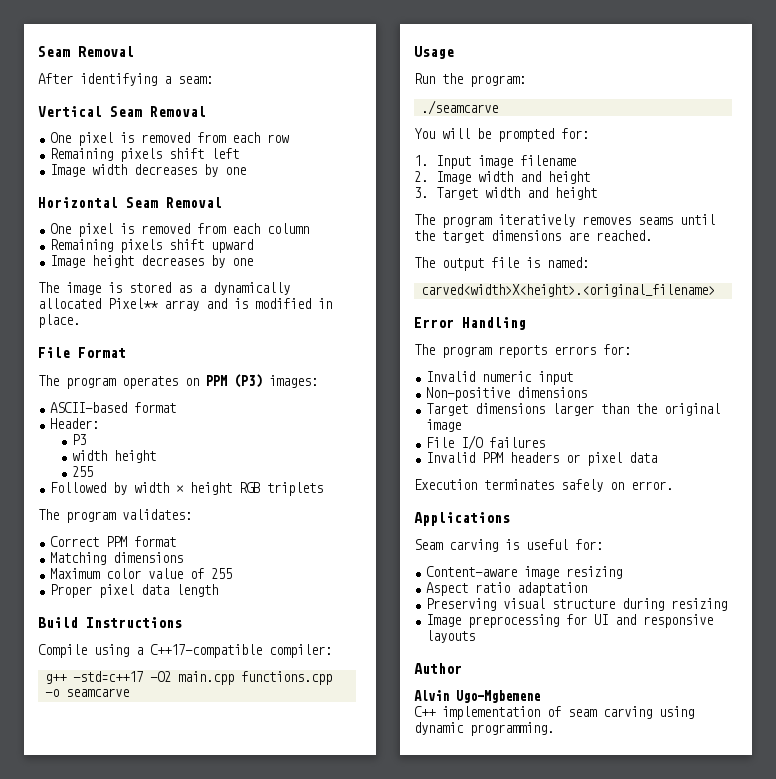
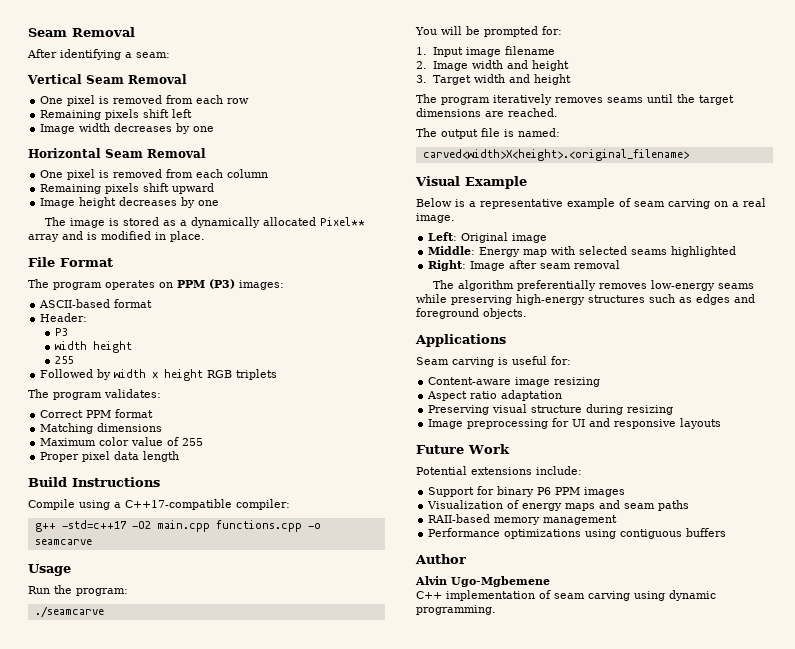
- Error Handling
- The program reports errors for:
- Invalid numeric input
- Non-positive dimensions
- Target dimensions larger than the original image
- File I/O failures
- Invalid PPM headers or pixel data
- Execution terminates safely on error.
+ Visual Example
+ Below is a representative example of seam carving on a real image.
+ Left: Original image
+ Middle: Energy map with selected seams highlighted
+ Right: Image after seam removal
+ The algorithm preferentially removes low-energy seams while preserving high-energy structures such as edges and foreground objects.
+ Future Work
+ Potential extensions include:
+ Support for binary P6 PPM images
+ Visualization of energy maps and seam paths
+ RAII-based memory management
+ Performance optimizations using contiguous buffers

